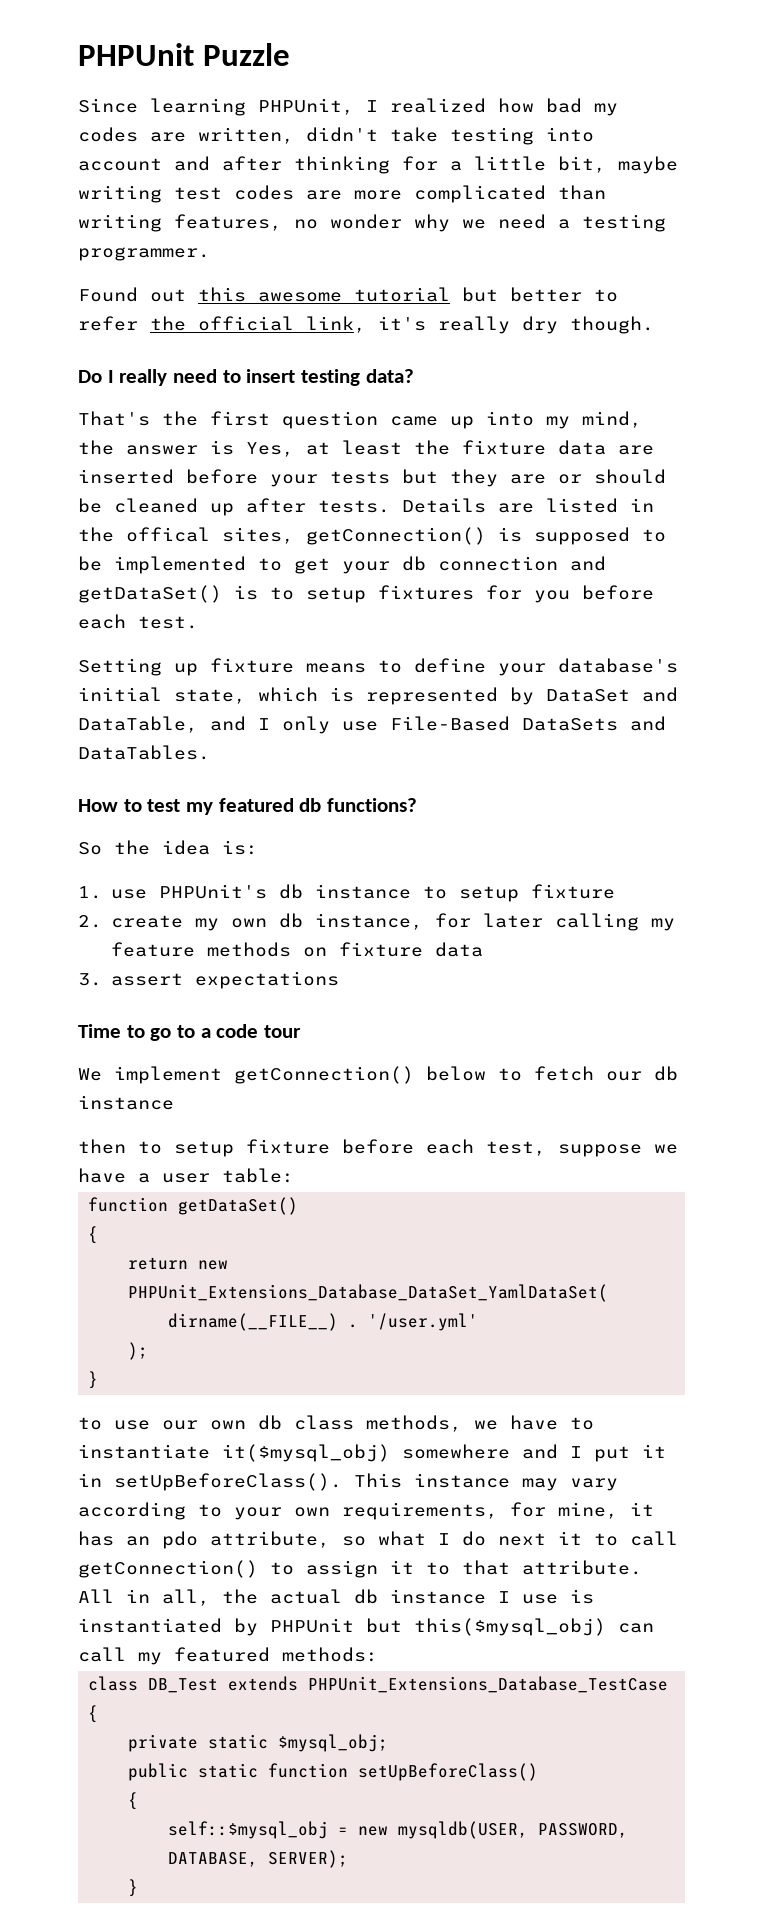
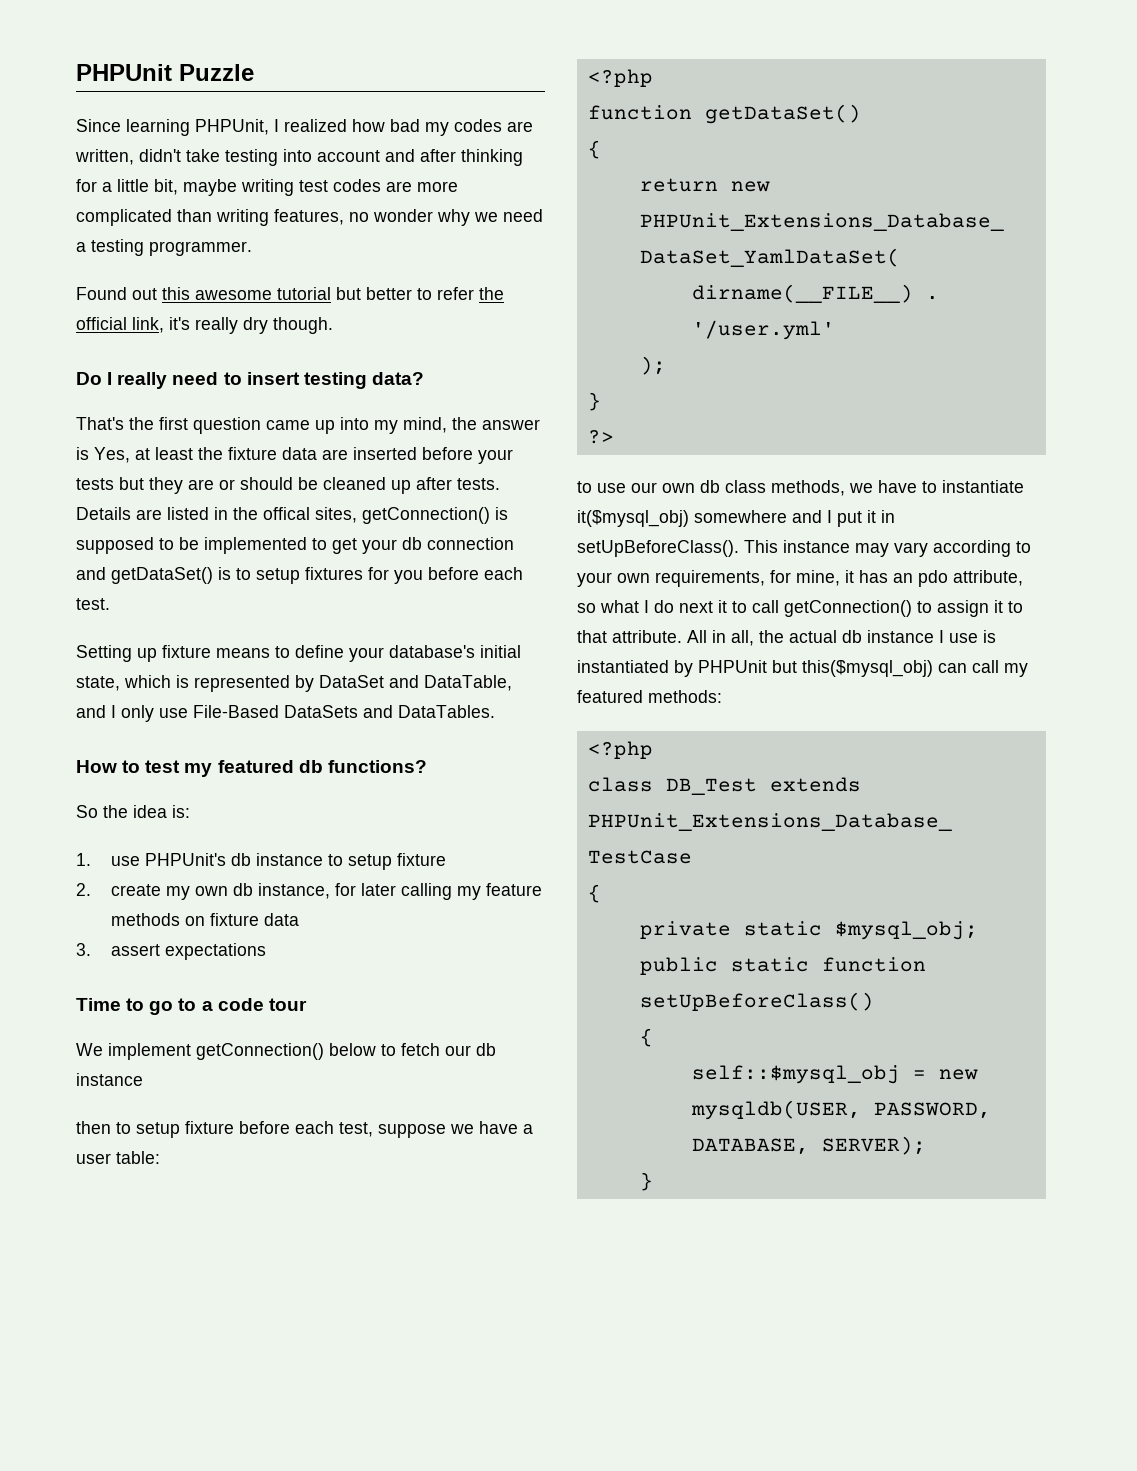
  then to setup fixture before each test, suppose we have a user table:
+ <?php
+ ?>
  All in all, the actual db instance I use is instantiated by PHPUnit but this($mysql_obj) can call my featured methods:
+ <?php

